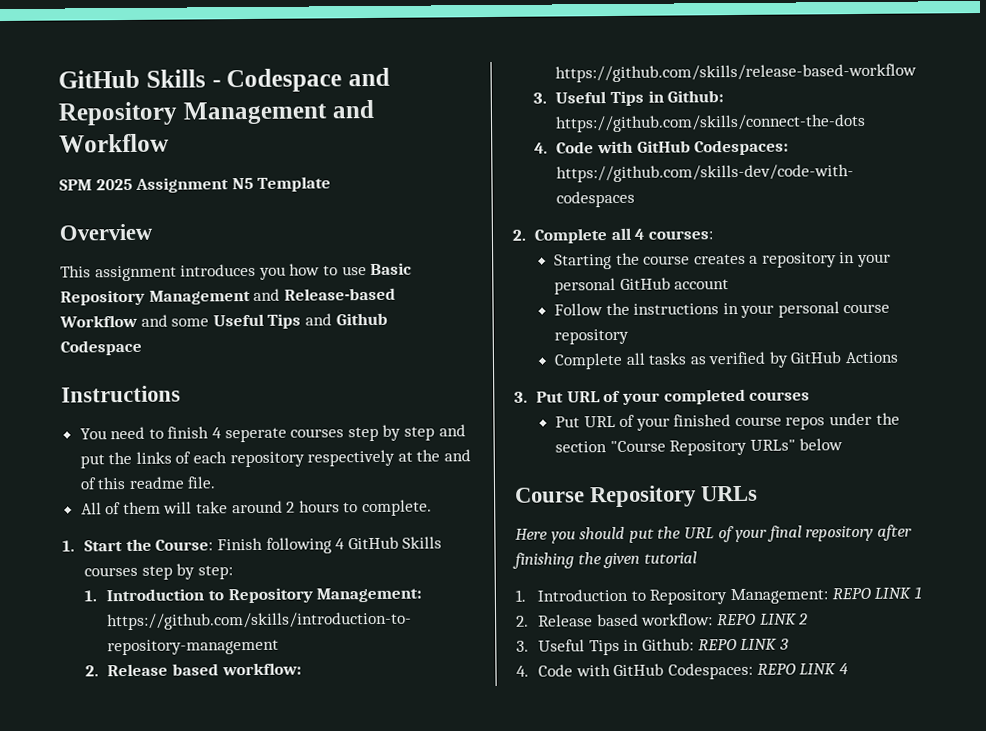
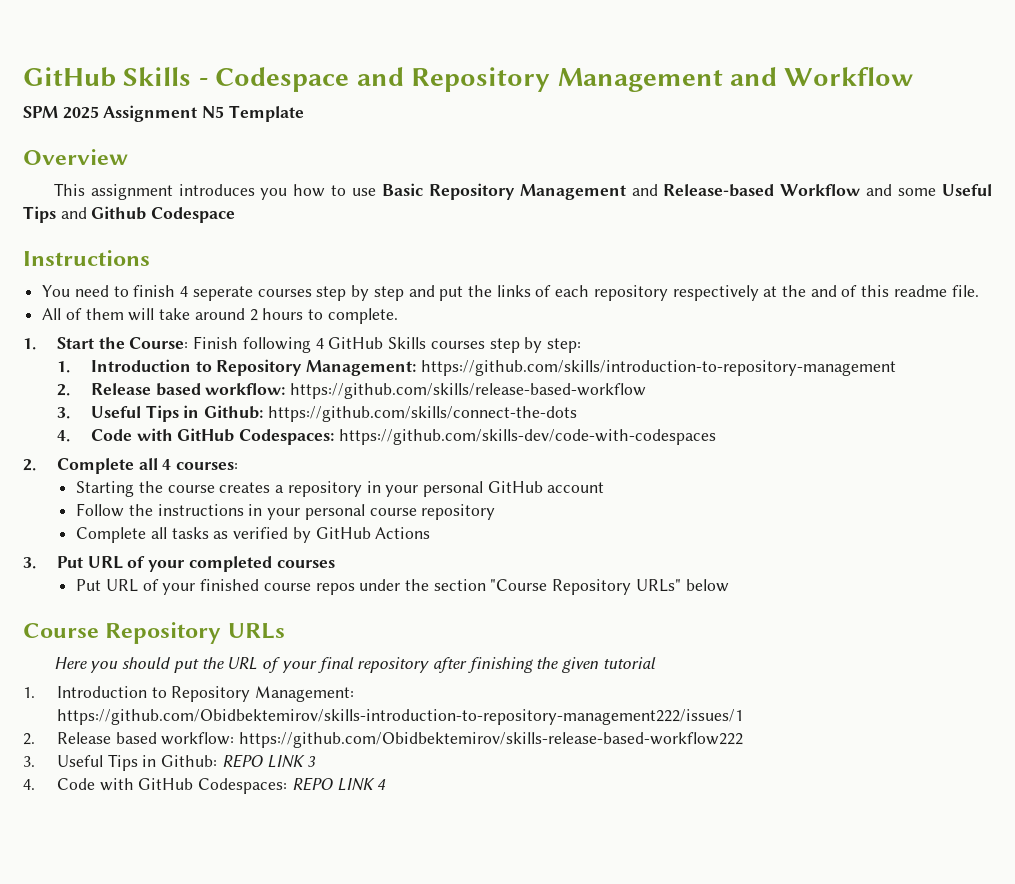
- 1. Introduction to Repository Management: REPO LINK 1
- 2. Release based workflow: REPO LINK 2
+ 1. Introduction to Repository Management: https://github.com/Obidbektemirov/skills-introduction-to-repository-management222/issues/1
+ 2. Release based workflow: https://github.com/Obidbektemirov/skills-release-based-workflow222

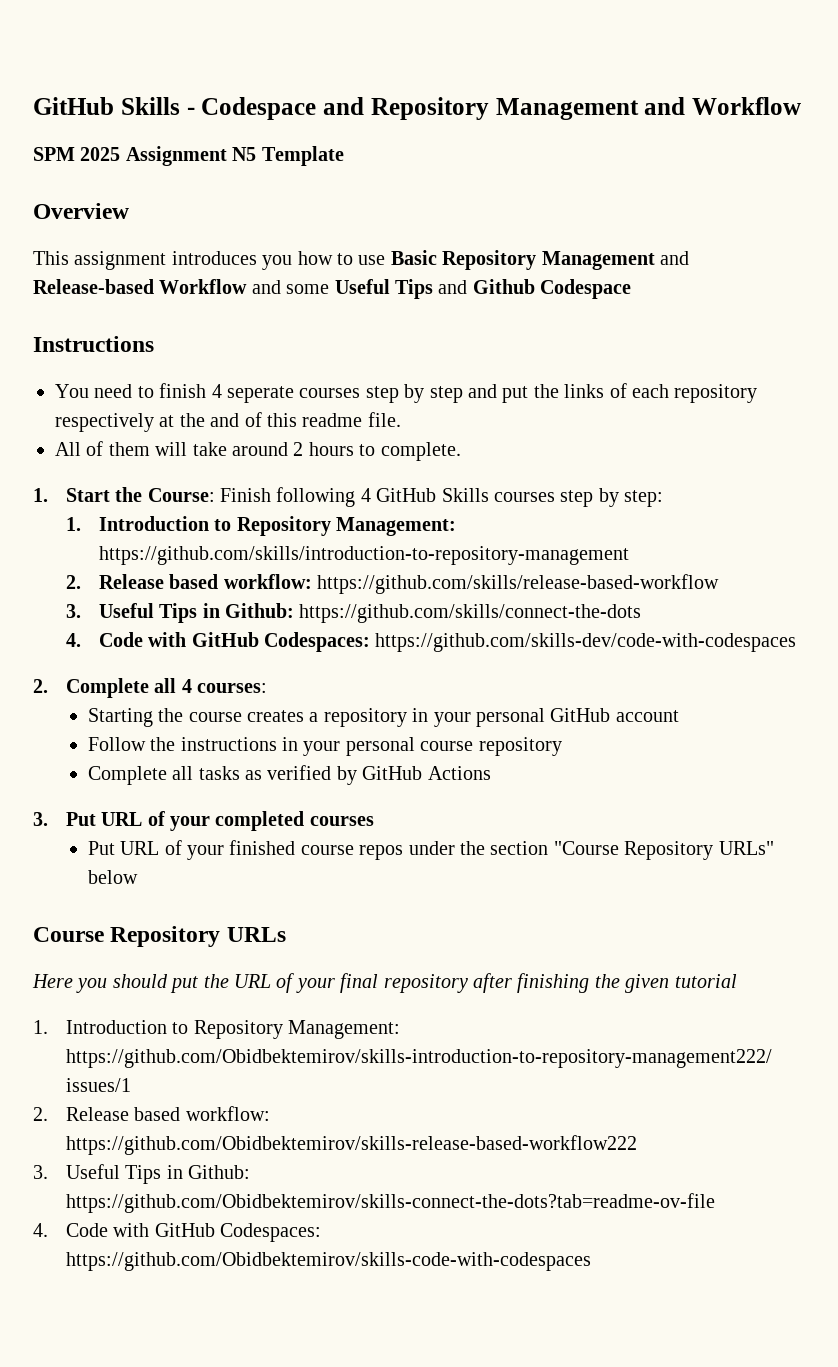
- 3. Useful Tips in Github: REPO LINK 3
- 4. Code with GitHub Codespaces: REPO LINK 4
+ 3. Useful Tips in Github: https://github.com/Obidbektemirov/skills-connect-the-dots?tab=readme-ov-file
+ 4. Code with GitHub Codespaces: https://github.com/Obidbektemirov/skills-code-with-codespaces

